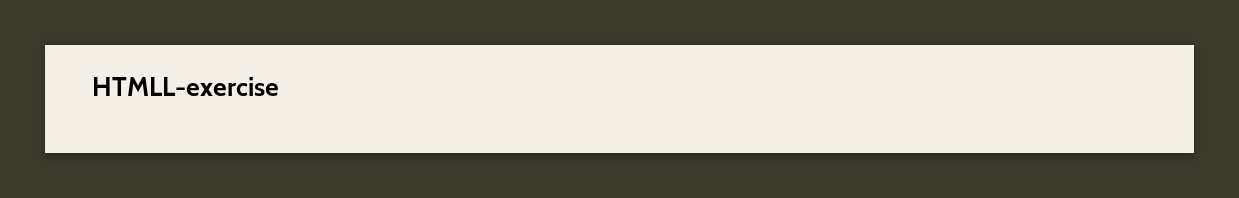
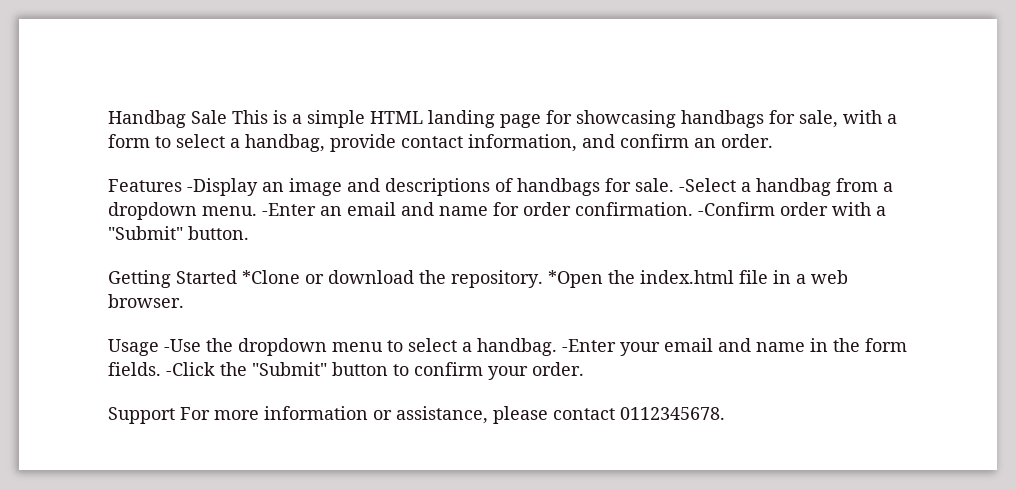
- HTMLL-exercise
+ Handbag Sale This is a simple HTML landing page for showcasing handbags for sale, with a form to select a handbag, provide contact information, and confirm an order.
+ Features -Display an image and descriptions of handbags for sale. -Select a handbag from a dropdown menu. -Enter an email and name for order confirmation. -Confirm order with a "Submit" button.
+ Getting Started *Clone or download the repository. *Open the index.html file in a web browser.
+ Usage -Use the dropdown menu to select a handbag. -Enter your email and name in the form fields. -Click the "Submit" button to confirm your order.
+ Support For more information or assistance, please contact 0112345678.

